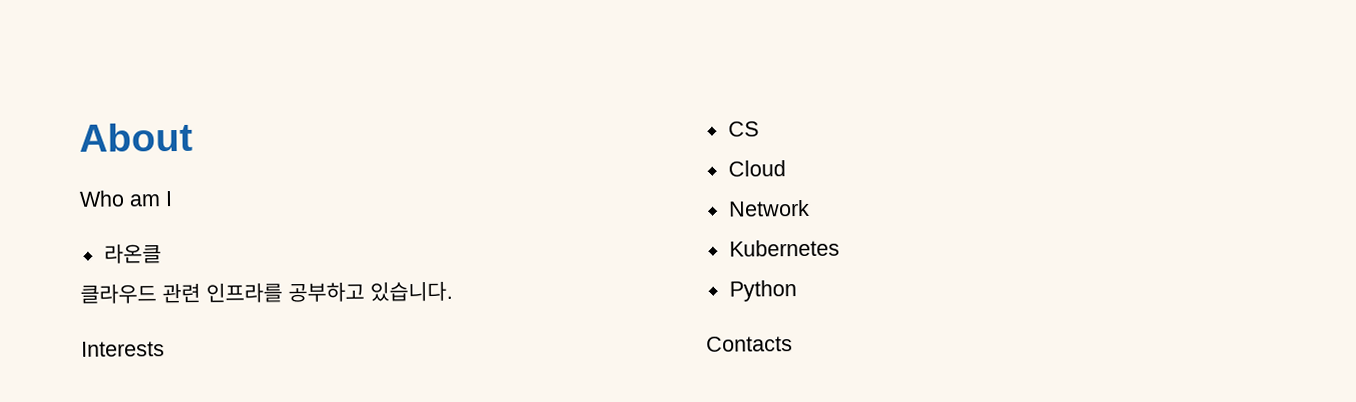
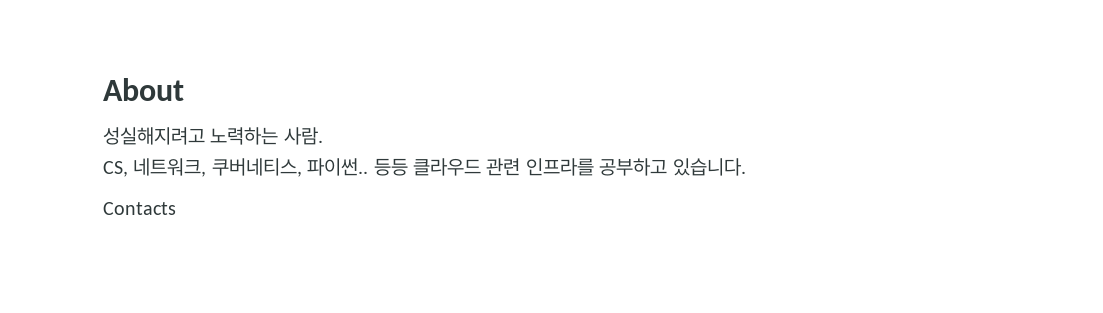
- Who am I
- 라온클
- 클라우드 관련 인프라를 공부하고 있습니다.
+ 성실해지려고 노력하는 사람.
+ CS, 네트워크, 쿠버네티스, 파이썬.. 등등 클라우드 관련 인프라를 공부하고 있습니다.
- Interests
- CS
- Cloud
- Network
- Kubernetes
- Python

